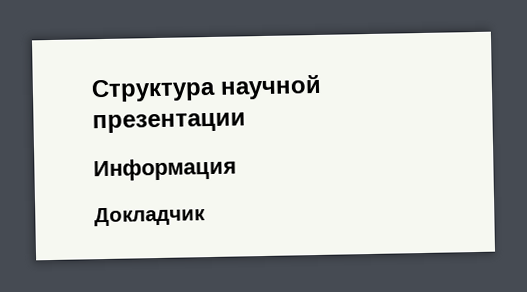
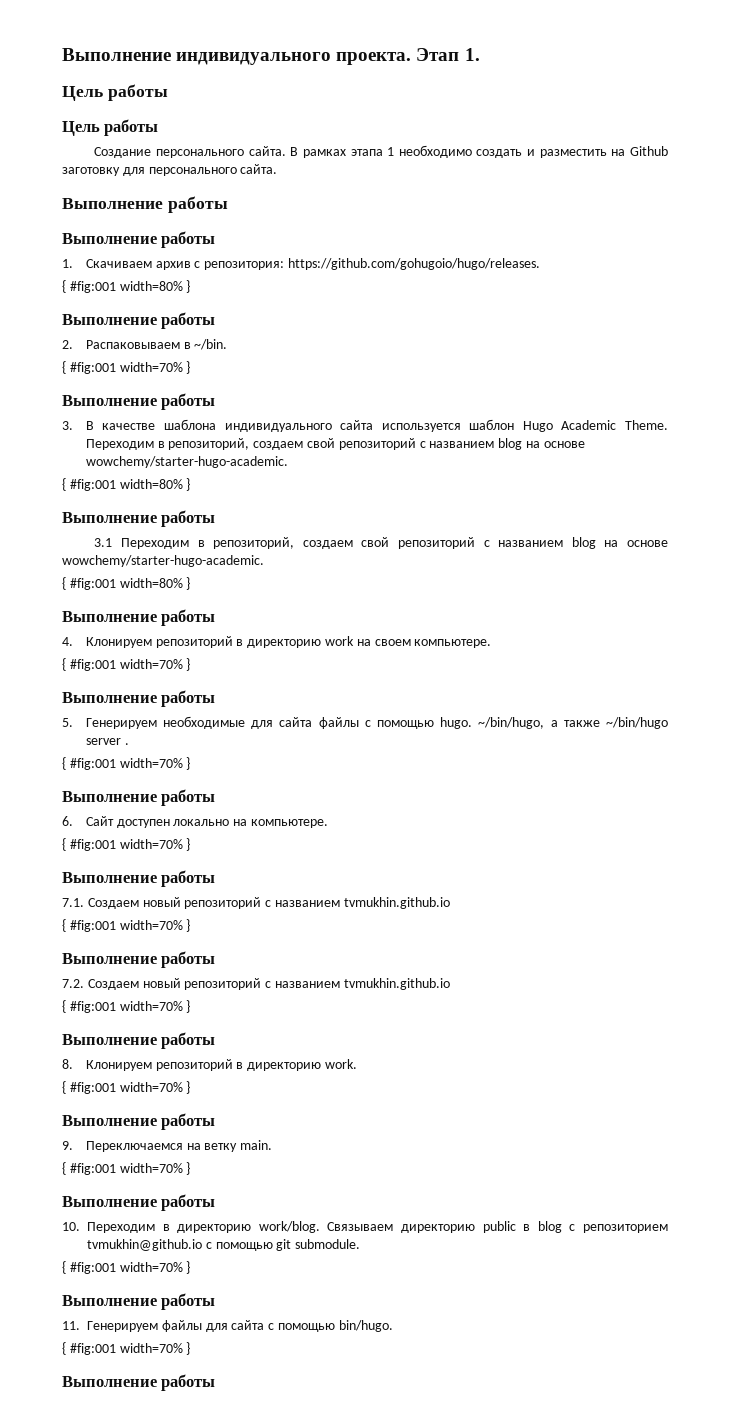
- Структура научной презентации
- Информация
- Докладчик
+ Выполнение индивидуального проекта. Этап 1.
+ Цель работы
+ Цель работы
+ Создание персонального сайта. В рамках этапа 1 необходимо создать и разместить на Github заготовку для персонального сайта.
+ Выполнение работы
+ Выполнение работы
+ 1. Скачиваем архив с репозитория: https://github.com/gohugoio/hugo/releases.
+ { #fig:001 width=80% }
+ Выполнение работы
+ 2. Распаковываем в ~/bin.
+ { #fig:001 width=70% }
+ Выполнение работы
+ 3. В качестве шаблона индивидуального сайта используется шаблон Hugo Academic Theme. Переходим в репозиторий, создаем свой репозиторий с названием blog на основе wowchemy/starter-hugo-academic.
+ { #fig:001 width=80% }
+ Выполнение работы
+ 3.1 Переходим в репозиторий, создаем свой репозиторий с названием blog на основе wowchemy/starter-hugo-academic.
+ { #fig:001 width=80% }
+ Выполнение работы
+ 4. Клонируем репозиторий в директорию work на своем компьютере.
+ { #fig:001 width=70% }
+ Выполнение работы
+ 5. Генерируем необходимые для сайта файлы с помощью hugo. ~/bin/hugo, а также ~/bin/hugo server .
+ { #fig:001 width=70% }
+ Выполнение работы
+ 6. Сайт доступен локально на компьютере.
+ { #fig:001 width=70% }
+ Выполнение работы
+ 7.1. Создаем новый репозиторий с названием tvmukhin.github.io
+ { #fig:001 width=70% }
+ Выполнение работы
+ 7.2. Создаем новый репозиторий с названием tvmukhin.github.io
+ { #fig:001 width=70% }
+ Выполнение работы
+ 8. Клонируем репозиторий в директорию work.
+ { #fig:001 width=70% }
+ Выполнение работы
+ 9. Переключаемся на ветку main.
+ { #fig:001 width=70% }
+ Выполнение работы
+ 10. Переходим в директорию work/blog. Связываем директорию public в blog с репозиторием tvmukhin@github.io с помощью git submodule.
+ { #fig:001 width=70% }
+ Выполнение работы
+ 11. Генерируем файлы для сайта с помощью bin/hugo.
+ { #fig:001 width=70% }
+ Выполнение работы

